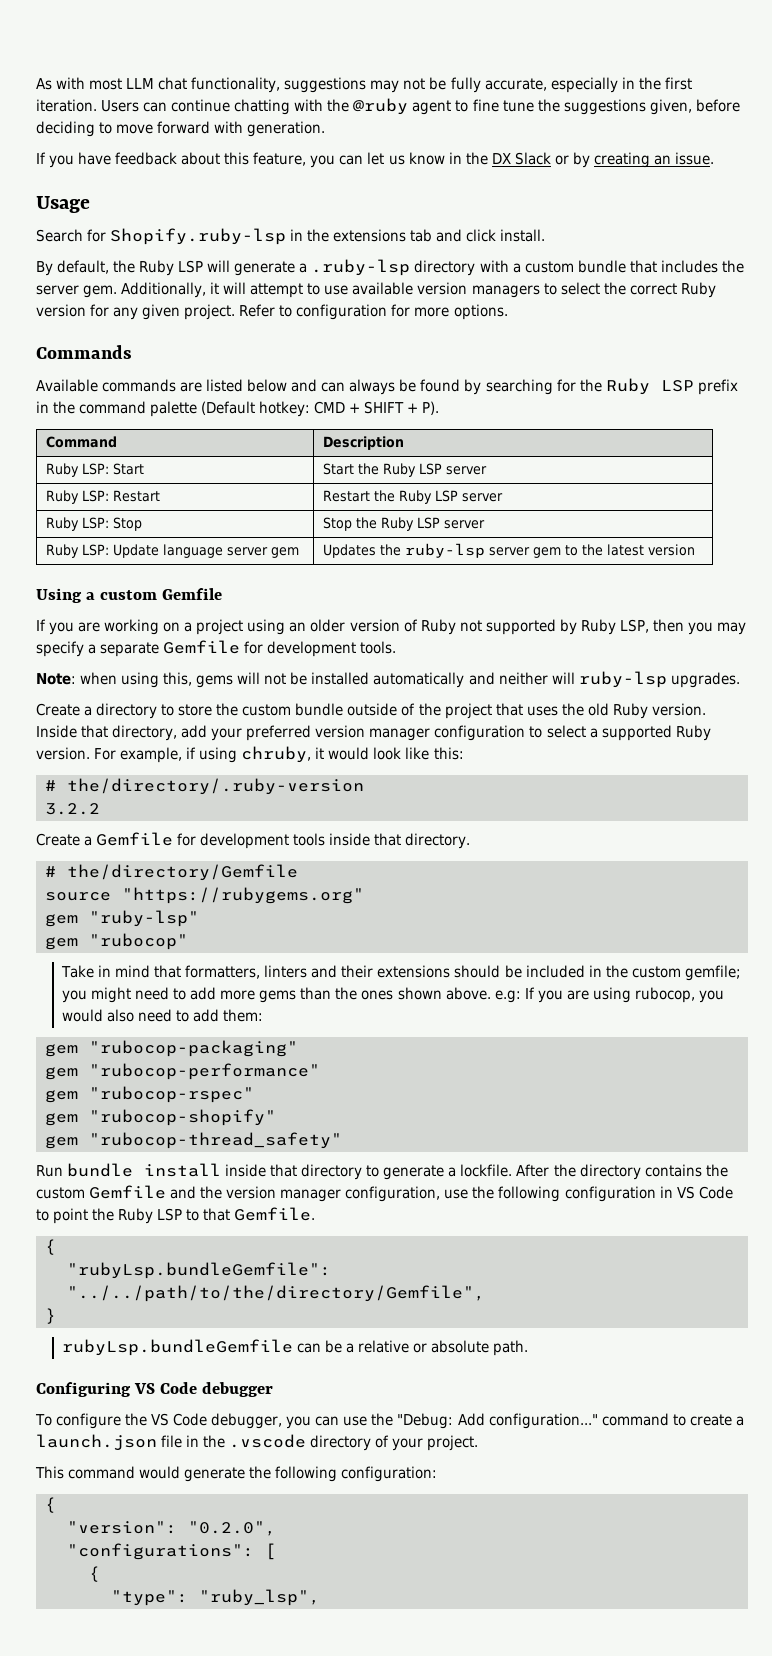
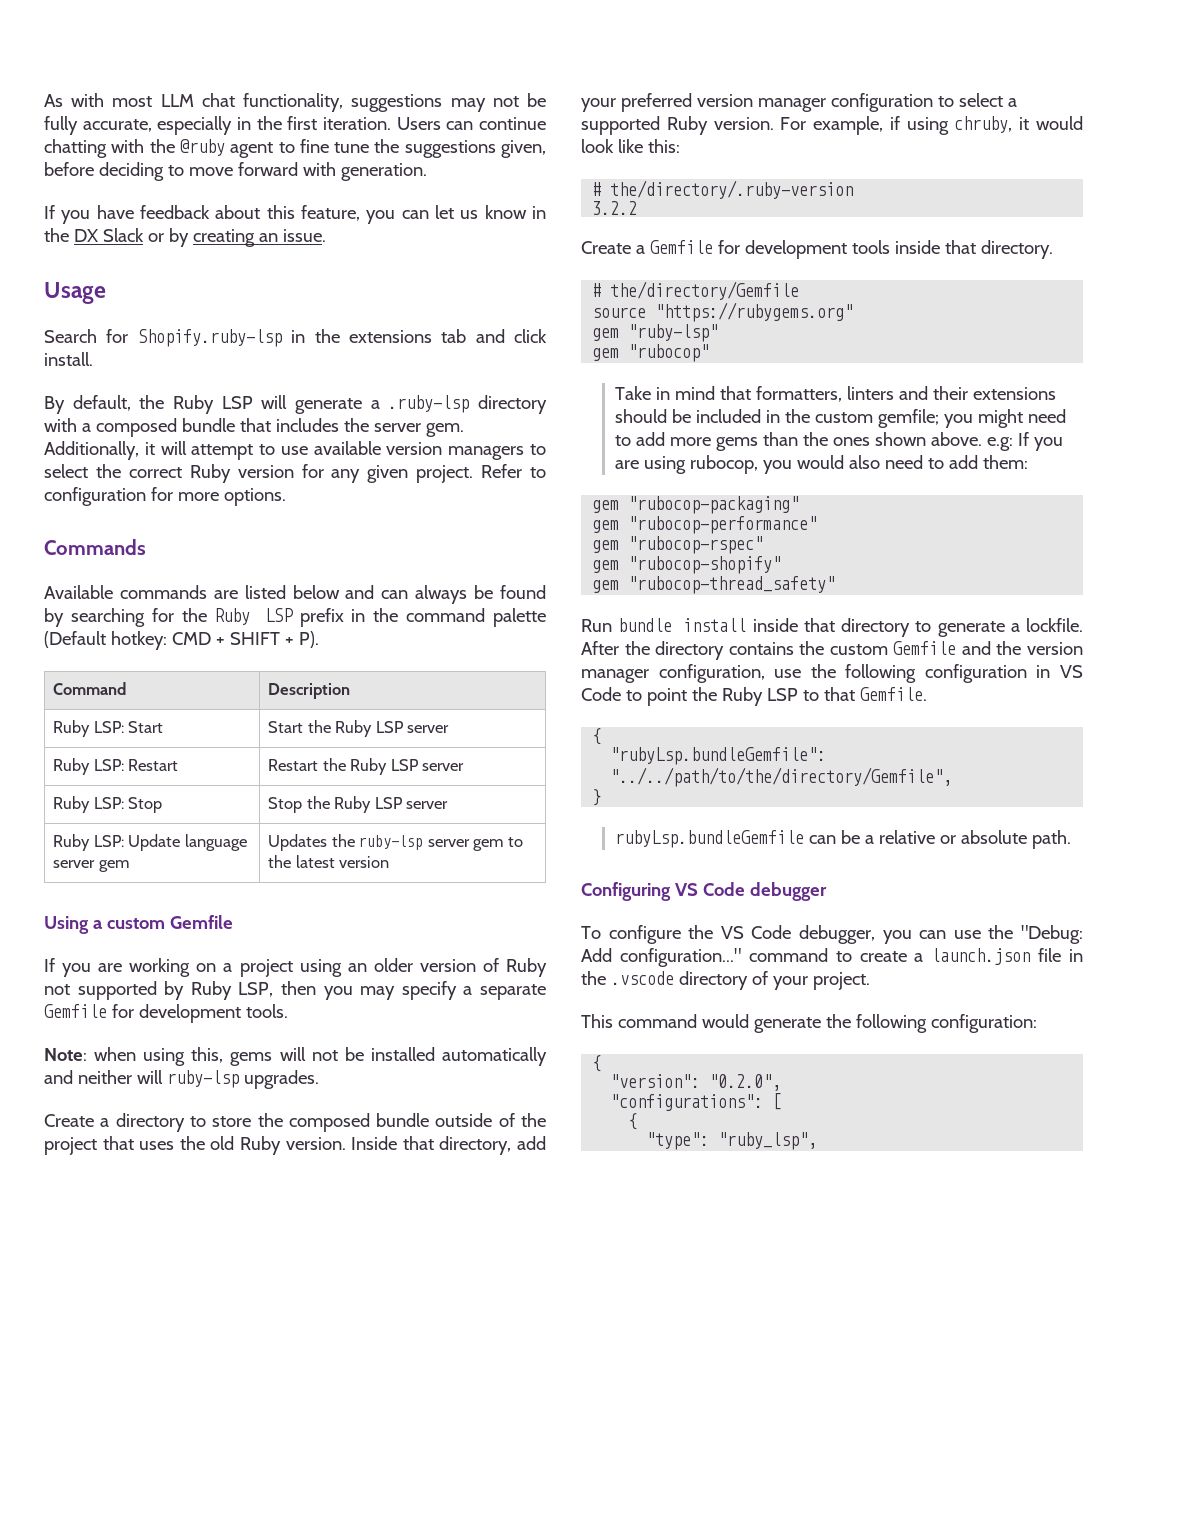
- By default, the Ruby LSP will generate a .ruby-lsp directory with a custom bundle that includes the server gem.
+ By default, the Ruby LSP will generate a .ruby-lsp directory with a composed bundle that includes the server gem.
- Create a directory to store the custom bundle outside of the project that uses the old Ruby version.
+ Create a directory to store the composed bundle outside of the project that uses the old Ruby version.

